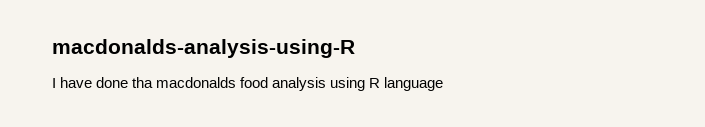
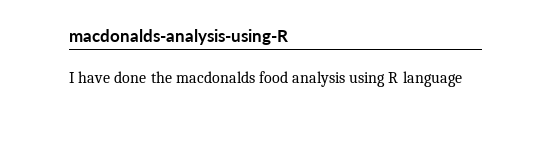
- I have done tha macdonalds food analysis using R language
+ I have done the macdonalds food analysis using R language

